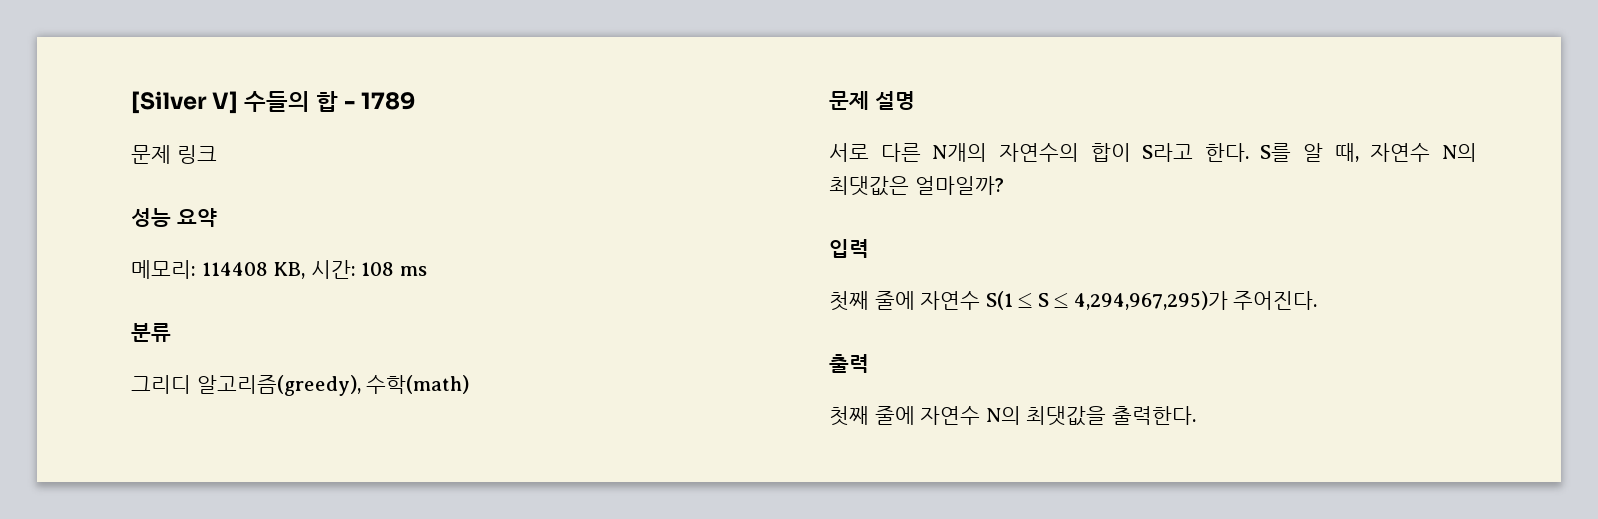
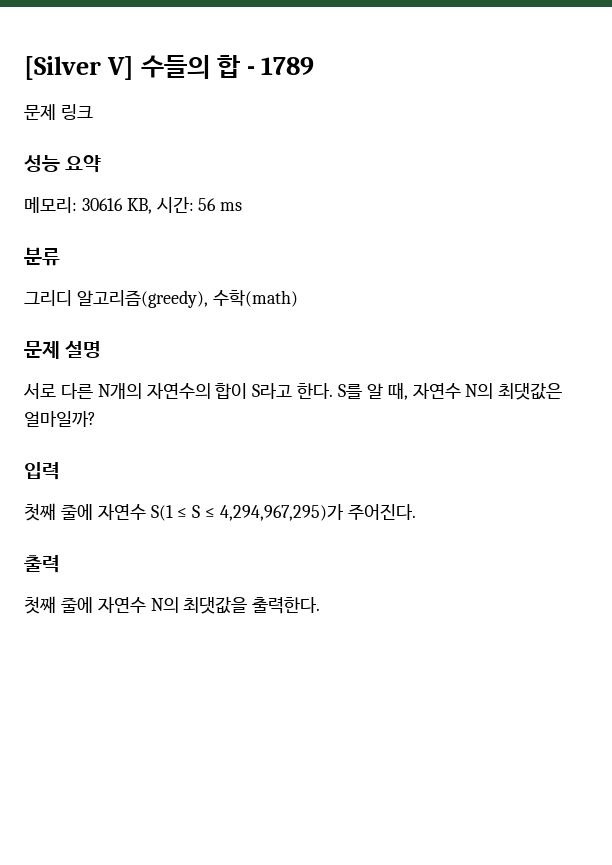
- 메모리: 114408 KB, 시간: 108 ms
+ 메모리: 30616 KB, 시간: 56 ms

